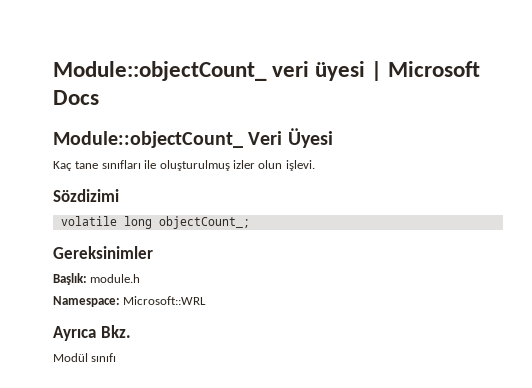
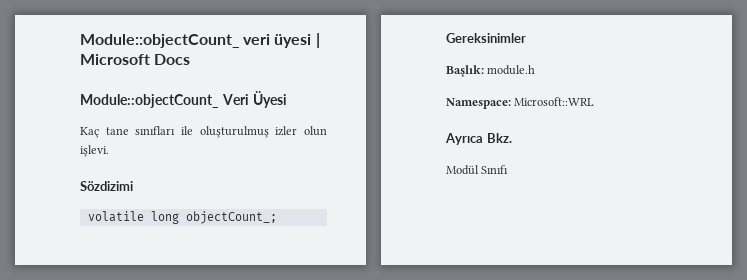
- Modül sınıfı
+ Modül Sınıfı

